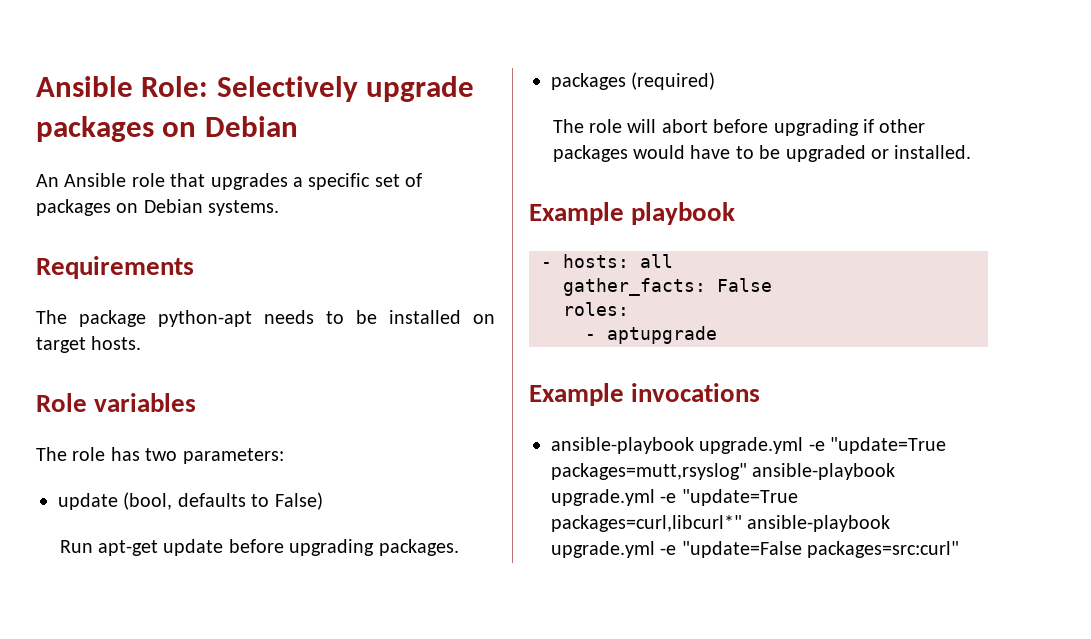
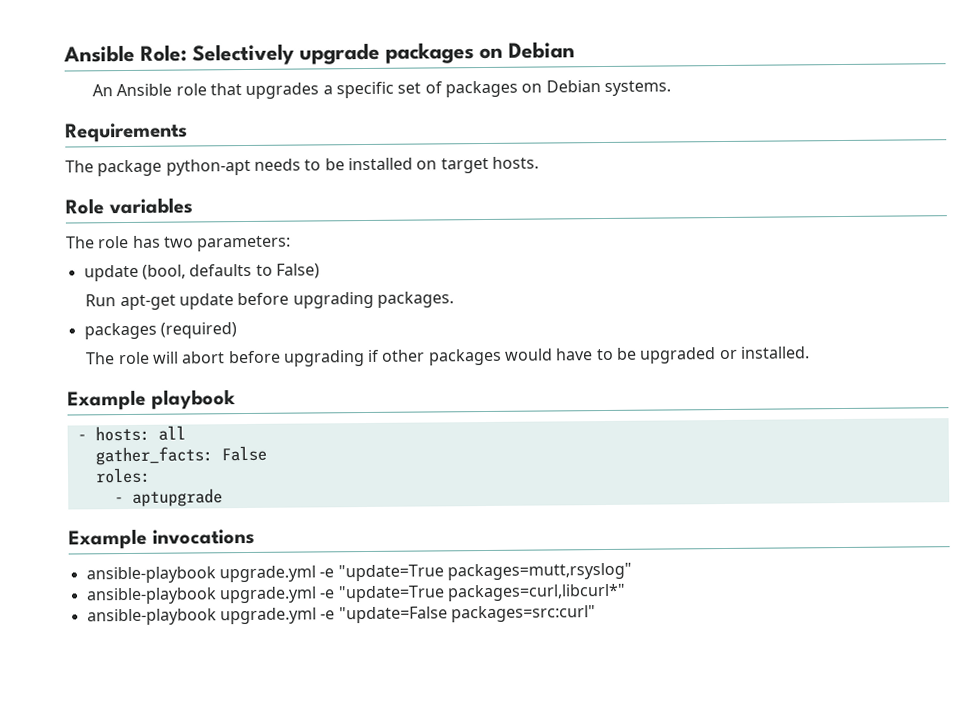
- ansible-playbook upgrade.yml -e "update=True packages=mutt,rsyslog" ansible-playbook upgrade.yml -e "update=True packages=curl,libcurl*" ansible-playbook upgrade.yml -e "update=False packages=src:curl"
+ ansible-playbook upgrade.yml -e "update=True packages=mutt,rsyslog"
+ ansible-playbook upgrade.yml -e "update=True packages=curl,libcurl*"
+ ansible-playbook upgrade.yml -e "update=False packages=src:curl"

